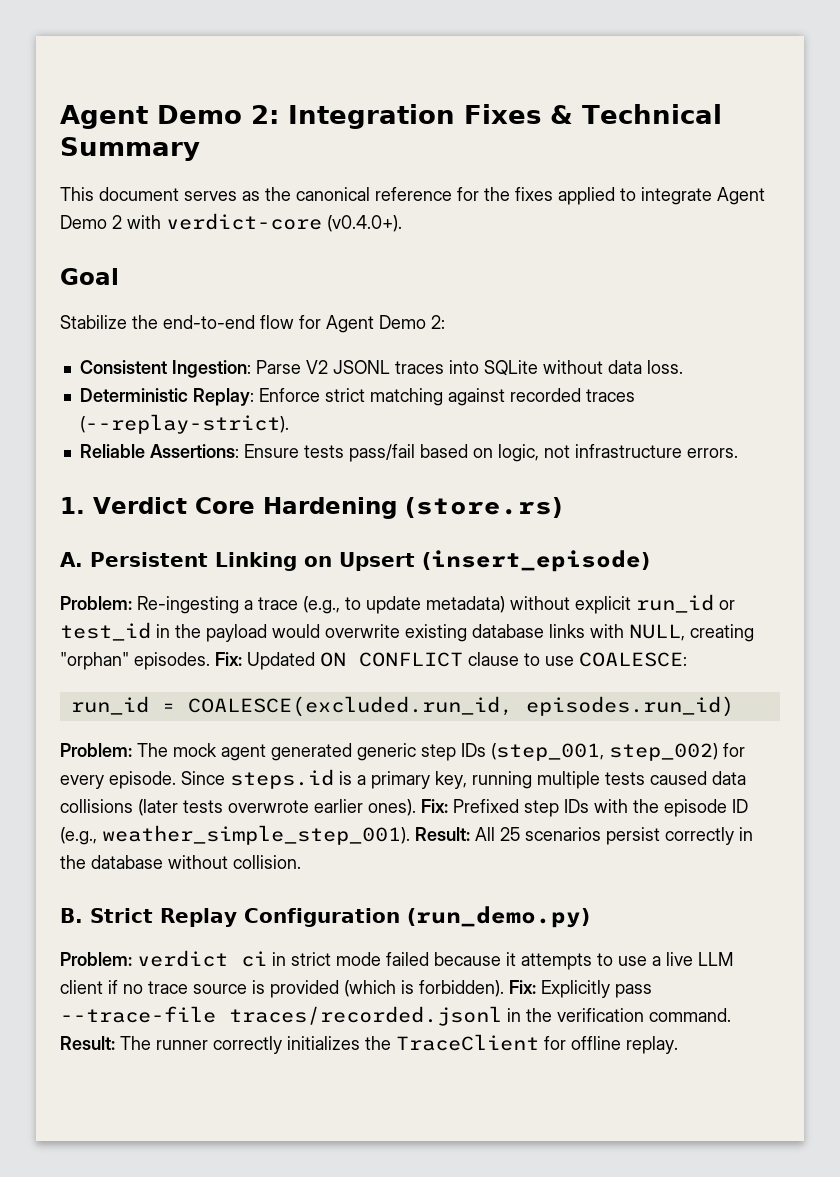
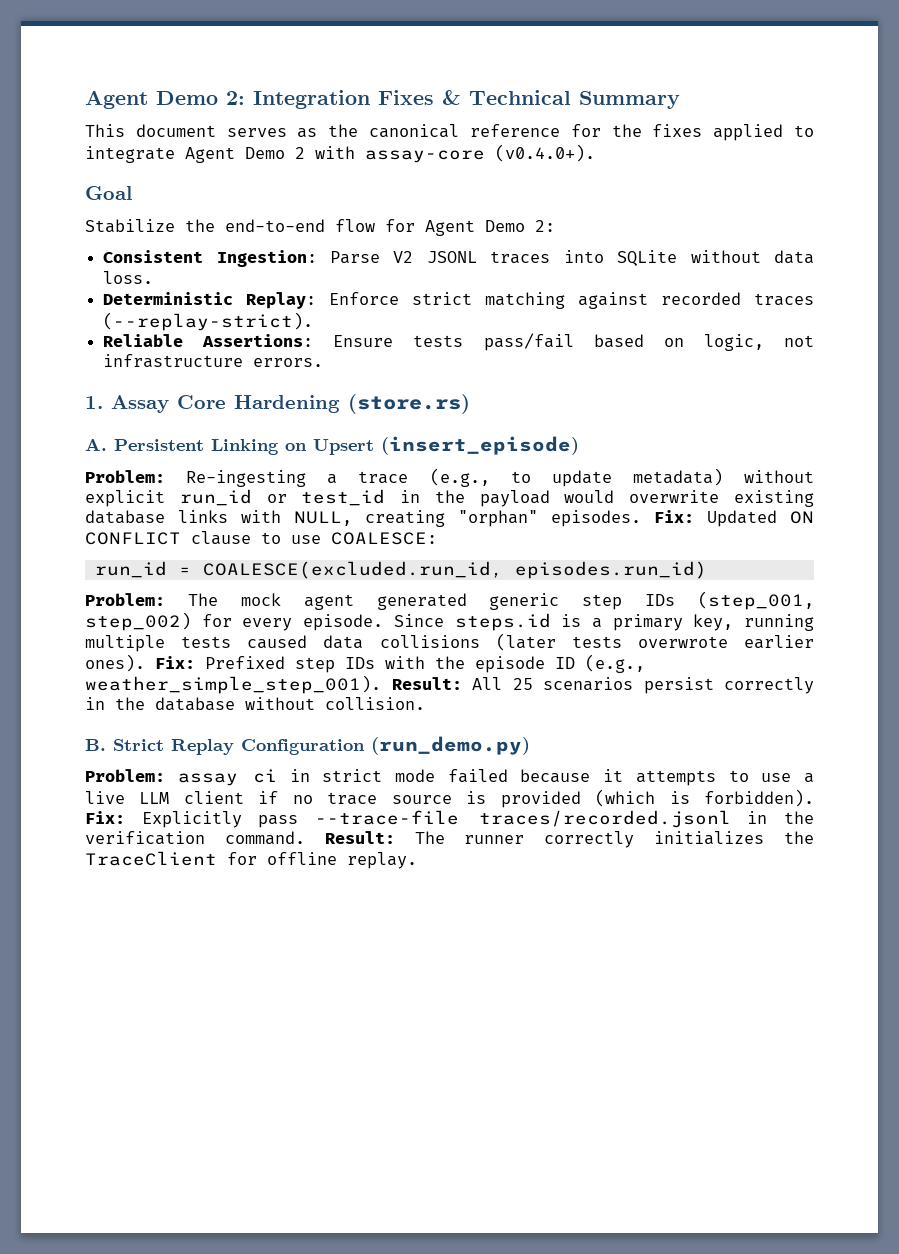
- This document serves as the canonical reference for the fixes applied to integrate Agent Demo 2 with verdict-core (v0.4.0+).
+ This document serves as the canonical reference for the fixes applied to integrate Agent Demo 2 with assay-core (v0.4.0+).
- 1. Verdict Core Hardening (store.rs)
+ 1. Assay Core Hardening (store.rs)
- Problem: verdict ci in strict mode failed because it attempts to use a live LLM client if no trace source is provided (which is forbidden).
+ Problem: assay ci in strict mode failed because it attempts to use a live LLM client if no trace source is provided (which is forbidden).

